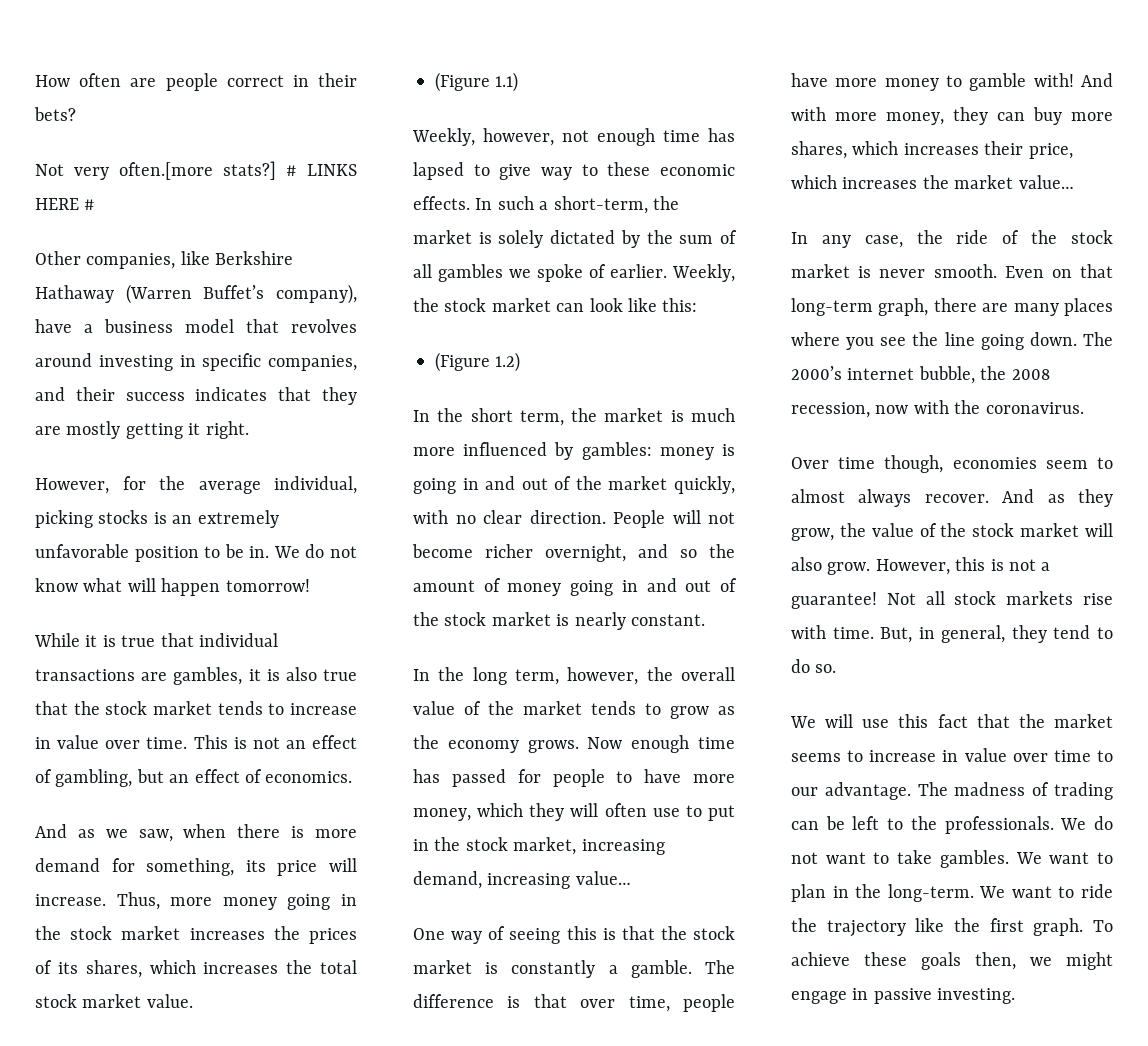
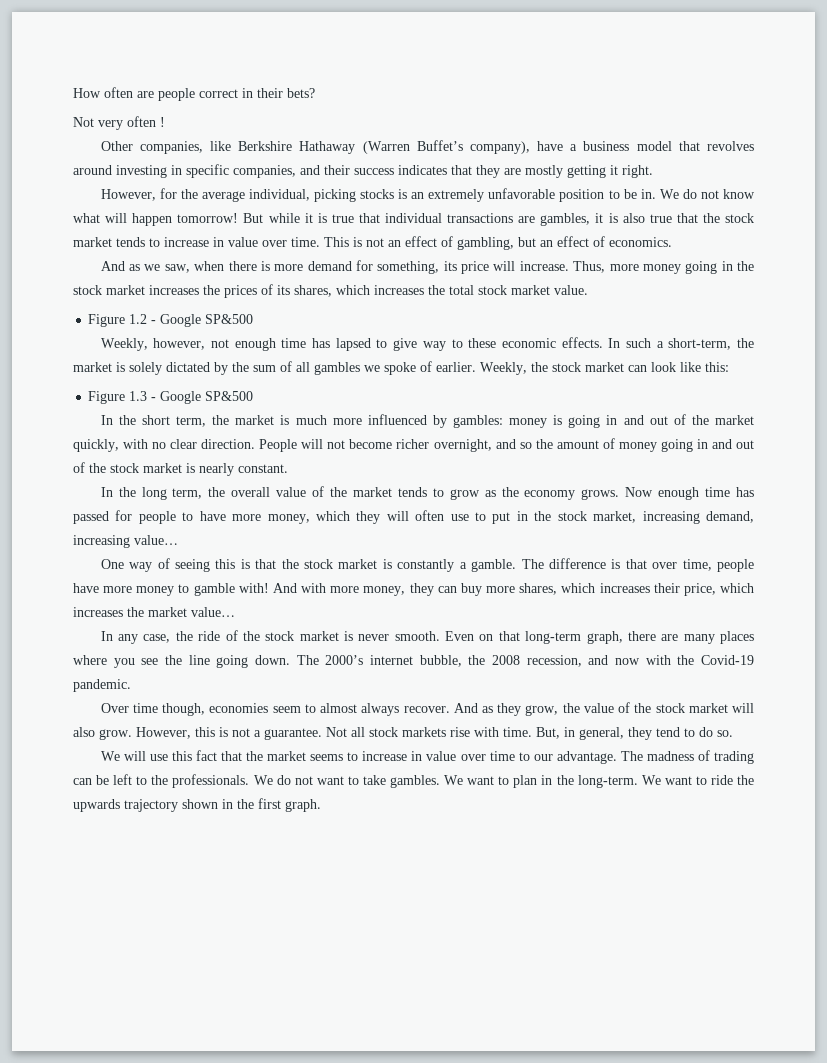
- Not very often.[more stats?] # LINKS HERE #
+ Not very often !
- We do not know what will happen tomorrow!
- While it is true that individual transactions are gambles, it is also true that the stock market tends to increase in value over time.
+ We do not know what will happen tomorrow! But while it is true that individual transactions are gambles, it is also true that the stock market tends to increase in value over time.
- (Figure 1.1)
+ Figure 1.2 - Google SP&500
- (Figure 1.2)
+ Figure 1.3 - Google SP&500
- In the long term, however, the overall value of the market tends to grow as the economy grows.
+ In the long term, the overall value of the market tends to grow as the economy grows.
- The 2000’s internet bubble, the 2008 recession, now with the coronavirus.
+ The 2000’s internet bubble, the 2008 recession, and now with the Covid-19 pandemic.
- However, this is not a guarantee!
+ However, this is not a guarantee.
- We want to ride the trajectory like the first graph. To achieve these goals then, we might engage in passive investing.
+ We want to ride the upwards trajectory shown in the first graph.

